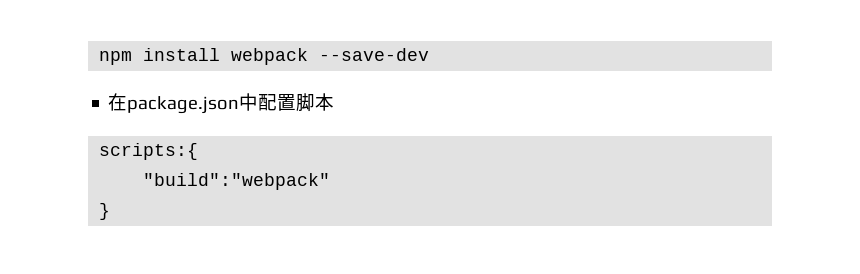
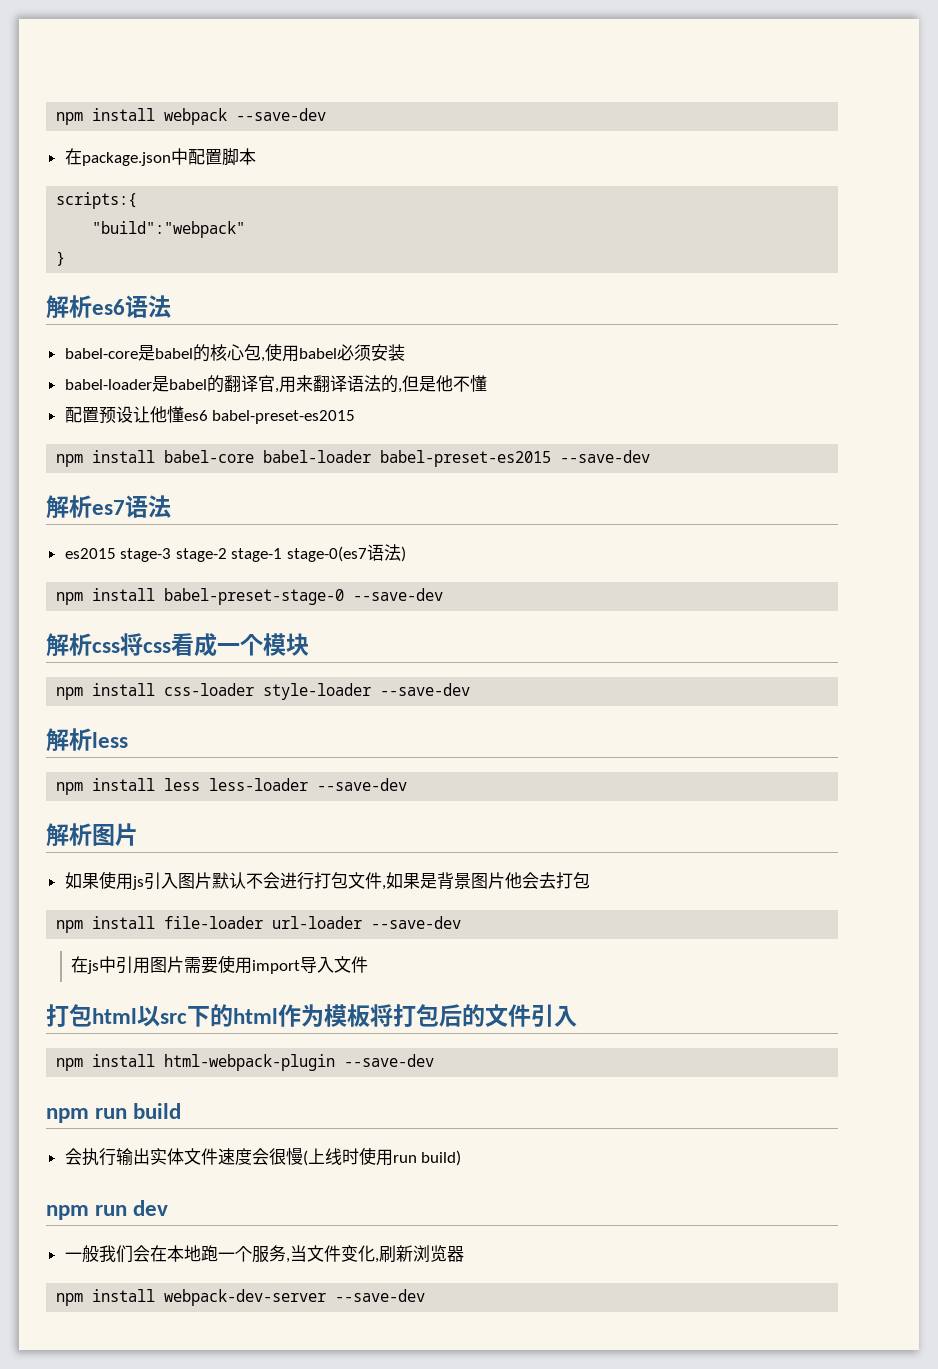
+ 解析es6语法
+ babel-core是babel的核心包,使用babel必须安装
+ babel-loader是babel的翻译官,用来翻译语法的,但是他不懂
+ 配置预设让他懂es6 babel-preset-es2015
+ npm install babel-core babel-loader babel-preset-es2015 --save-dev
+ 解析es7语法
+ es2015 stage-3 stage-2 stage-1 stage-0(es7语法)
+ npm install babel-preset-stage-0 --save-dev
+ 解析css将css看成一个模块
+ npm install css-loader style-loader --save-dev
+ 解析less
+ npm install less less-loader --save-dev
+ 解析图片
+ 如果使用js引入图片默认不会进行打包文件,如果是背景图片他会去打包
+ npm install file-loader url-loader --save-dev
+ 在js中引用图片需要使用import导入文件
+ 打包html以src下的html作为模板将打包后的文件引入
+ npm install html-webpack-plugin --save-dev
+ npm run build
+ 会执行输出实体文件速度会很慢(上线时使用run build)
+ npm run dev
+ 一般我们会在本地跑一个服务,当文件变化,刷新浏览器
+ npm install webpack-dev-server --save-dev

